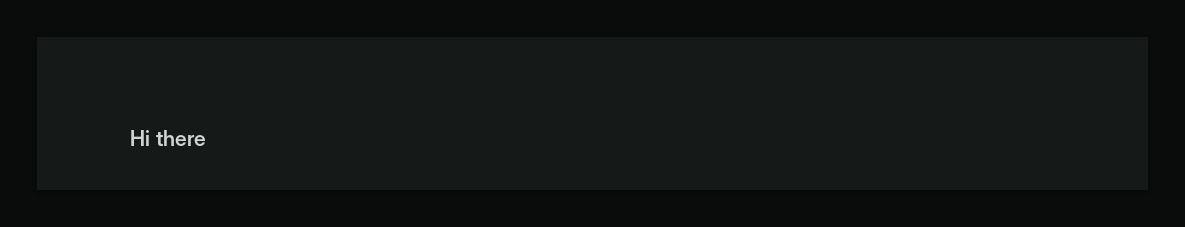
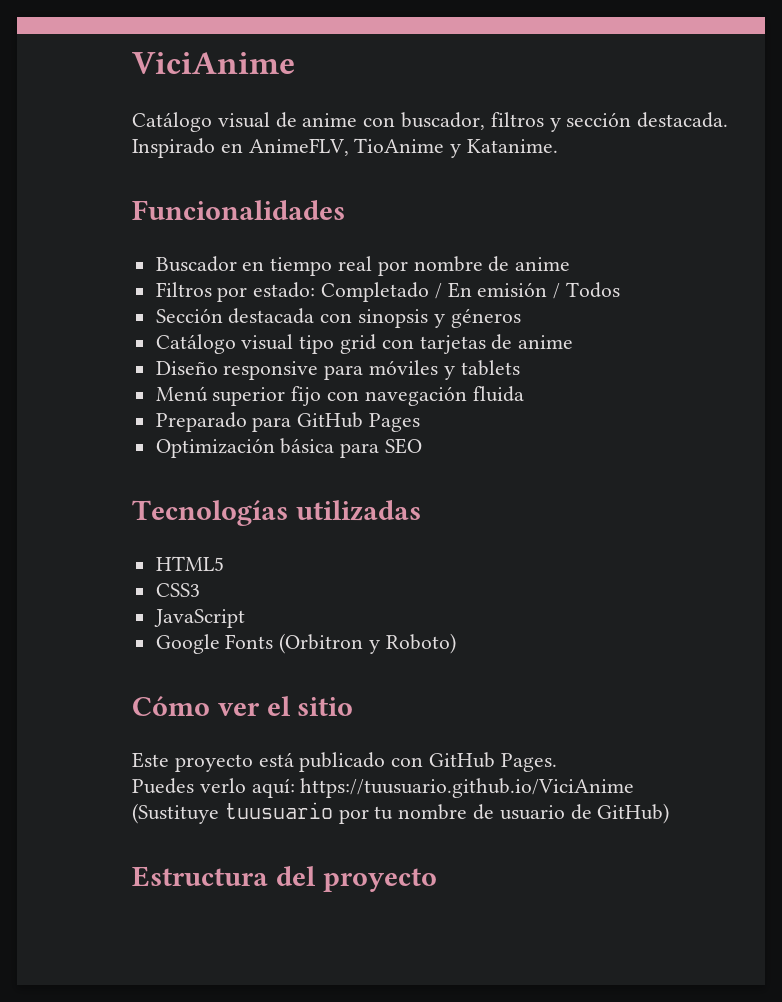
- Hi there
+ ViciAnime
+ Catálogo visual de anime con buscador, filtros y sección destacada. Inspirado en AnimeFLV, TioAnime y Katanime.
+ Funcionalidades
+ Buscador en tiempo real por nombre de anime
+ Filtros por estado: Completado / En emisión / Todos
+ Sección destacada con sinopsis y géneros
+ Catálogo visual tipo grid con tarjetas de anime
+ Diseño responsive para móviles y tablets
+ Menú superior fijo con navegación fluida
+ Preparado para GitHub Pages
+ Optimización básica para SEO
+ Tecnologías utilizadas
+ HTML5
+ CSS3
+ JavaScript
+ Google Fonts (Orbitron y Roboto)
+ Cómo ver el sitio
+ Este proyecto está publicado con GitHub Pages.
+ Puedes verlo aquí: https://tuusuario.github.io/ViciAnime
+ (Sustituye tuusuario por tu nombre de usuario de GitHub)
+ Estructura del proyecto

